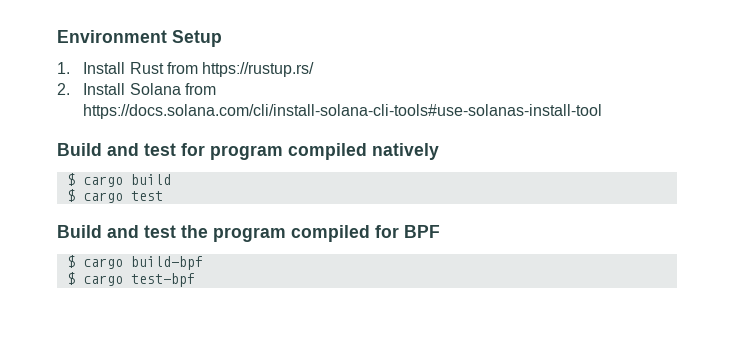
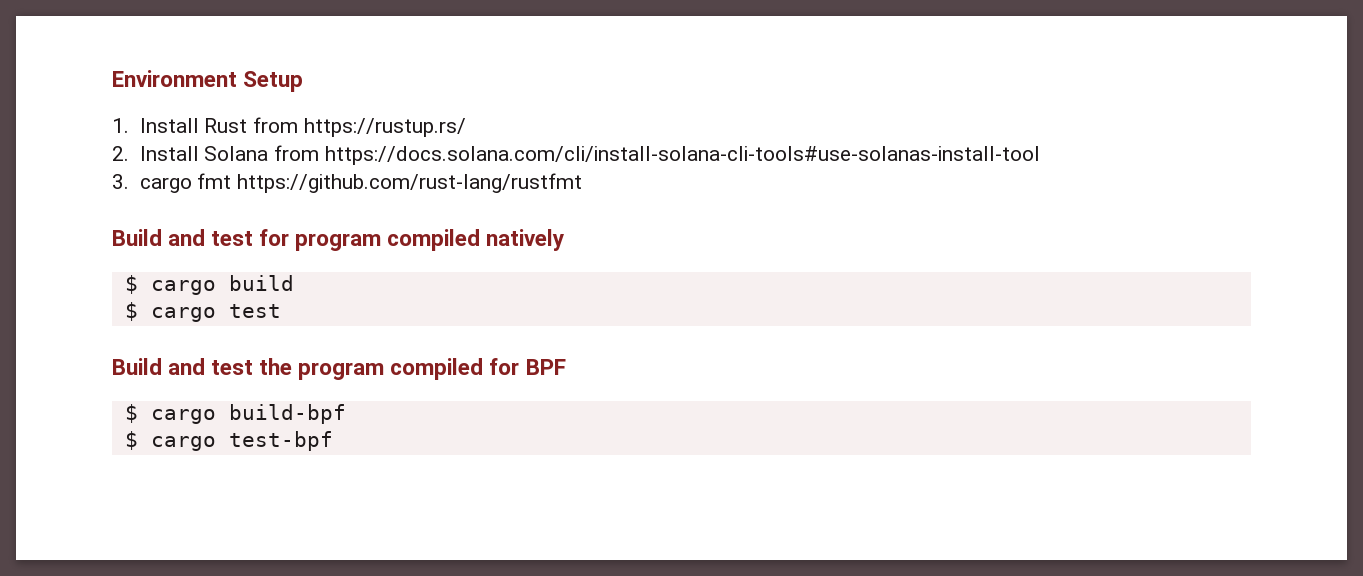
+ 3. cargo fmt https://github.com/rust-lang/rustfmt

